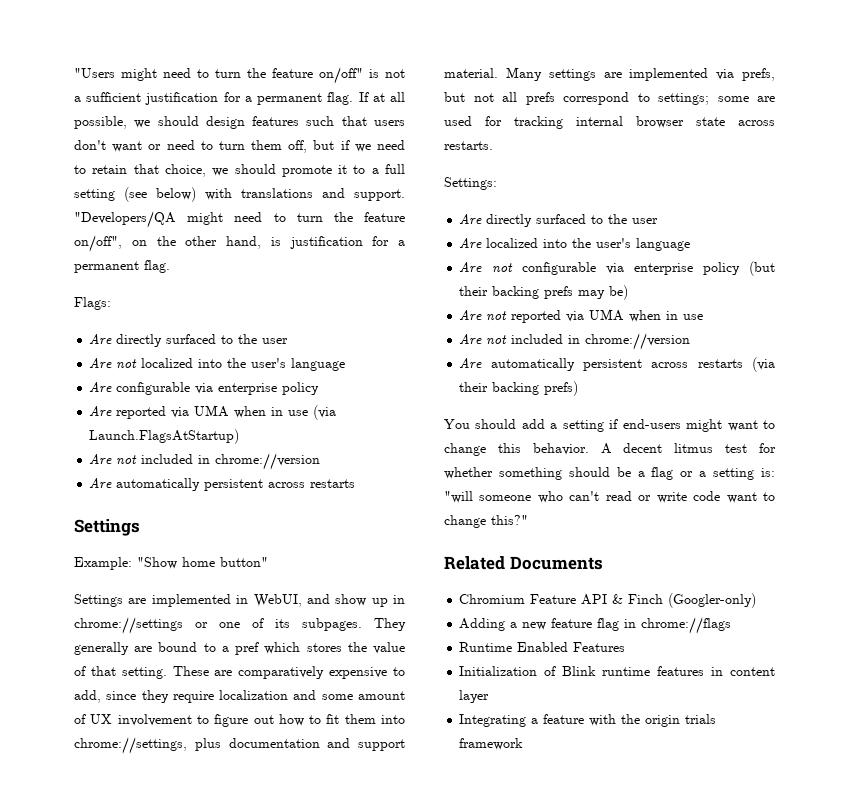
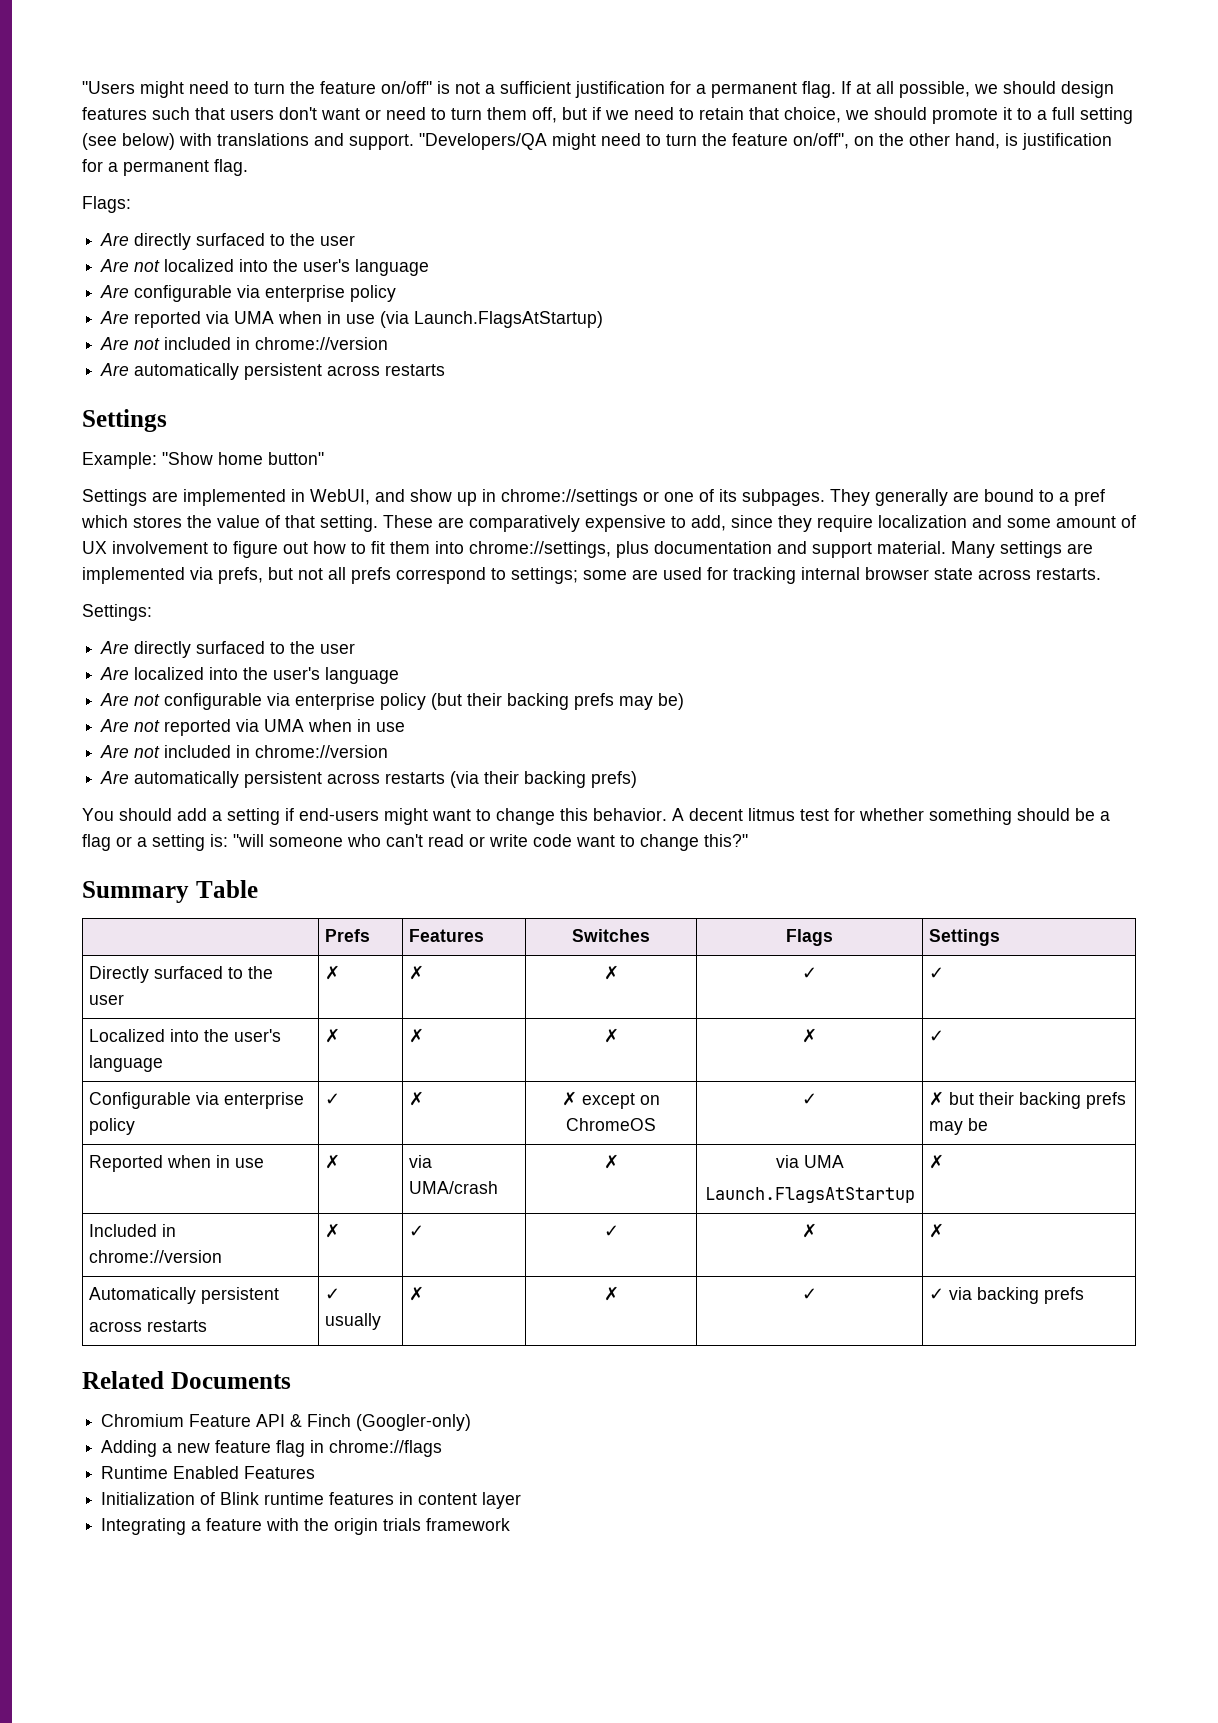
+ Summary Table
+ | Prefs | Features | Switches | Flags | Settings
+ Directly surfaced to the user | ✗ | ✗ | ✗ | ✓ | ✓
+ Localized into the user's language | ✗ | ✗ | ✗ | ✗ | ✓
+ Configurable via enterprise policy | ✓ | ✗ | ✗ except on ChromeOS | ✓ | ✗ but their backing prefs may be
+ Reported when in use | ✗ | via UMA/crash | ✗ | via UMA
+ Launch.FlagsAtStartup | ✗
+ Included in chrome://version | ✗ | ✓ | ✓ | ✗ | ✗
+ Automatically persistent
+ across restarts | ✓ usually | ✗ | ✗ | ✓ | ✓ via backing prefs

